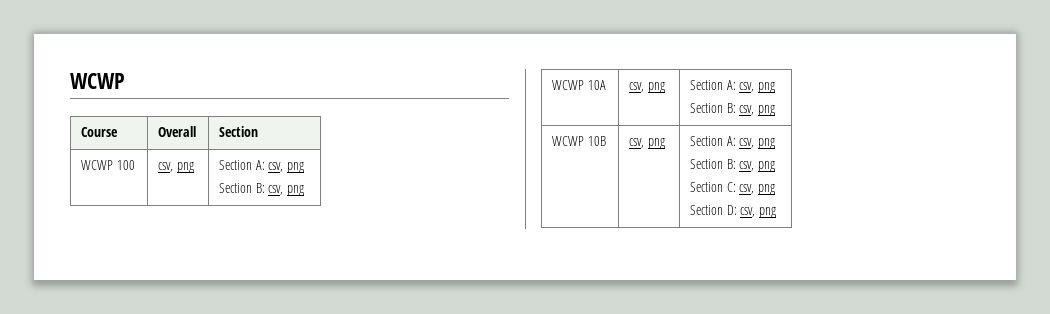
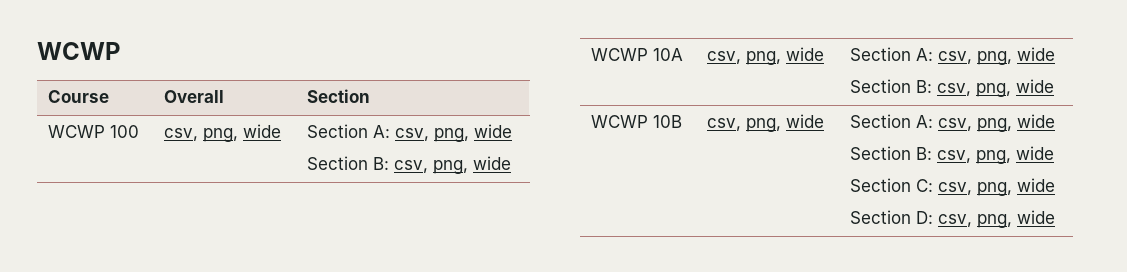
- WCWP 100 | csv, png | Section A: csv, png
- Section B: csv, png
+ WCWP 100 | csv, png, wide | Section A: csv, png, wide
+ Section B: csv, png, wide
- WCWP 10A | csv, png | Section A: csv, png
- Section B: csv, png
+ WCWP 10A | csv, png, wide | Section A: csv, png, wide
+ Section B: csv, png, wide
- WCWP 10B | csv, png | Section A: csv, png
- Section B: csv, png
- Section C: csv, png
- Section D: csv, png
+ WCWP 10B | csv, png, wide | Section A: csv, png, wide
+ Section B: csv, png, wide
+ Section C: csv, png, wide
+ Section D: csv, png, wide

